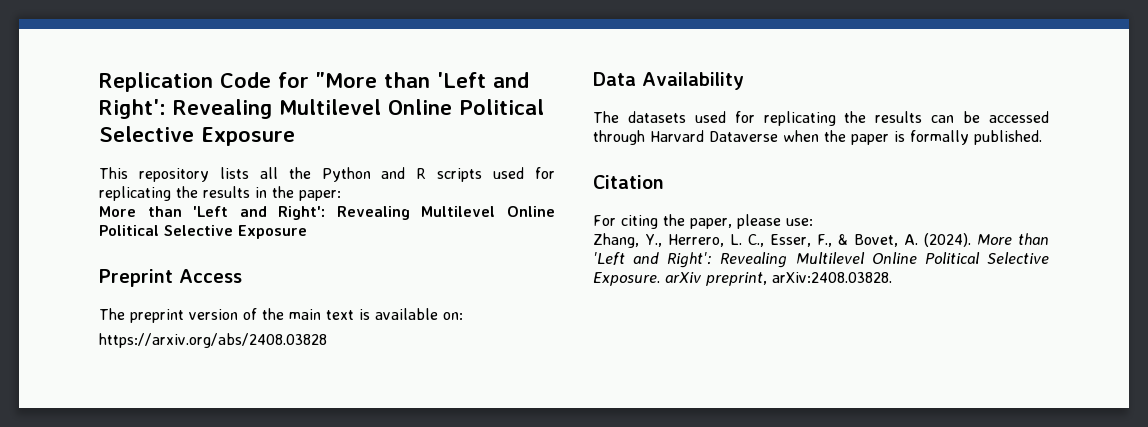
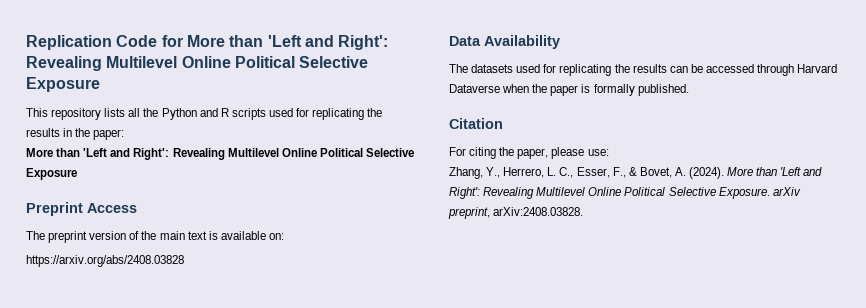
- Replication Code for "More than 'Left and Right': Revealing Multilevel Online Political Selective Exposure
+ Replication Code for More than 'Left and Right': Revealing Multilevel Online Political Selective Exposure

